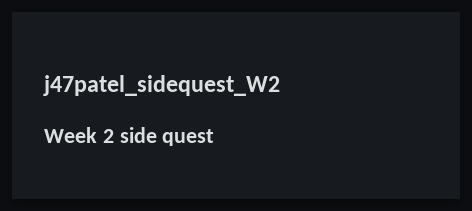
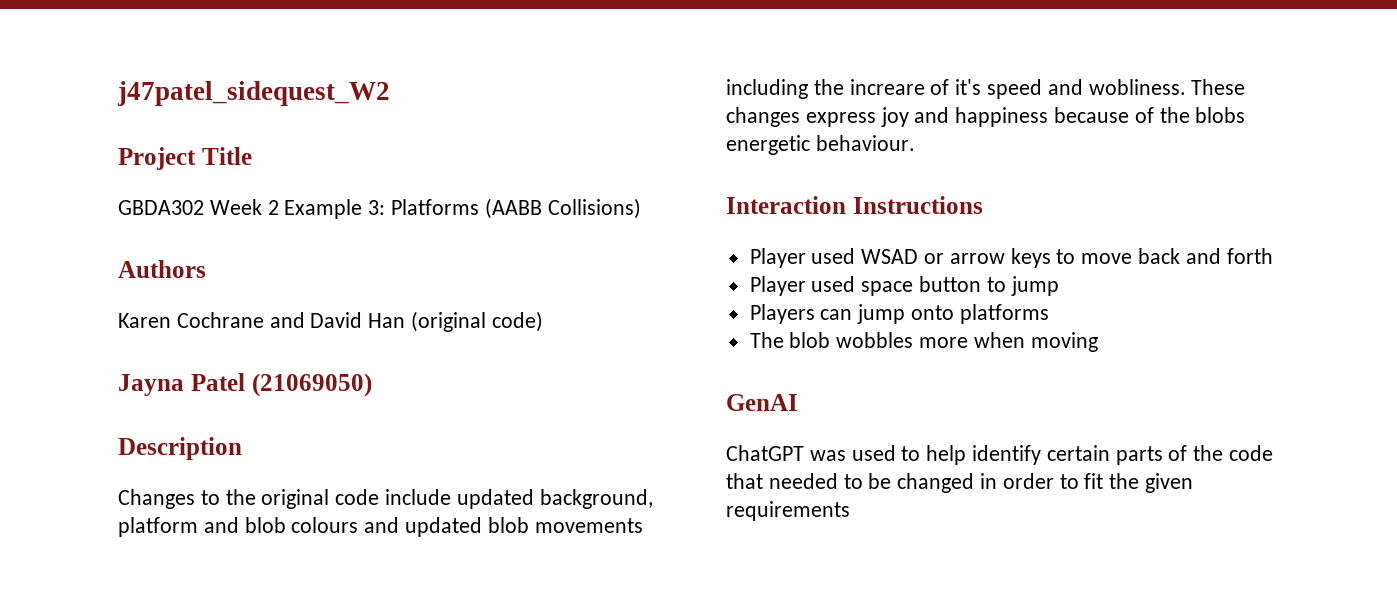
- Week 2 side quest
+ Project Title
+ GBDA302 Week 2 Example 3: Platforms (AABB Collisions)
+ Authors
+ Karen Cochrane and David Han (original code)
+ Jayna Patel (21069050)
+ Description
+ Changes to the original code include updated background, platform and blob colours and updated blob movements including the increare of it's speed and wobliness. These changes express joy and happiness because of the blobs energetic behaviour.
+ Interaction Instructions
+ Player used WSAD or arrow keys to move back and forth
+ Player used space button to jump
+ Players can jump onto platforms
+ The blob wobbles more when moving
+ GenAI
+ ChatGPT was used to help identify certain parts of the code that needed to be changed in order to fit the given requirements

